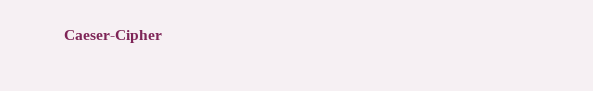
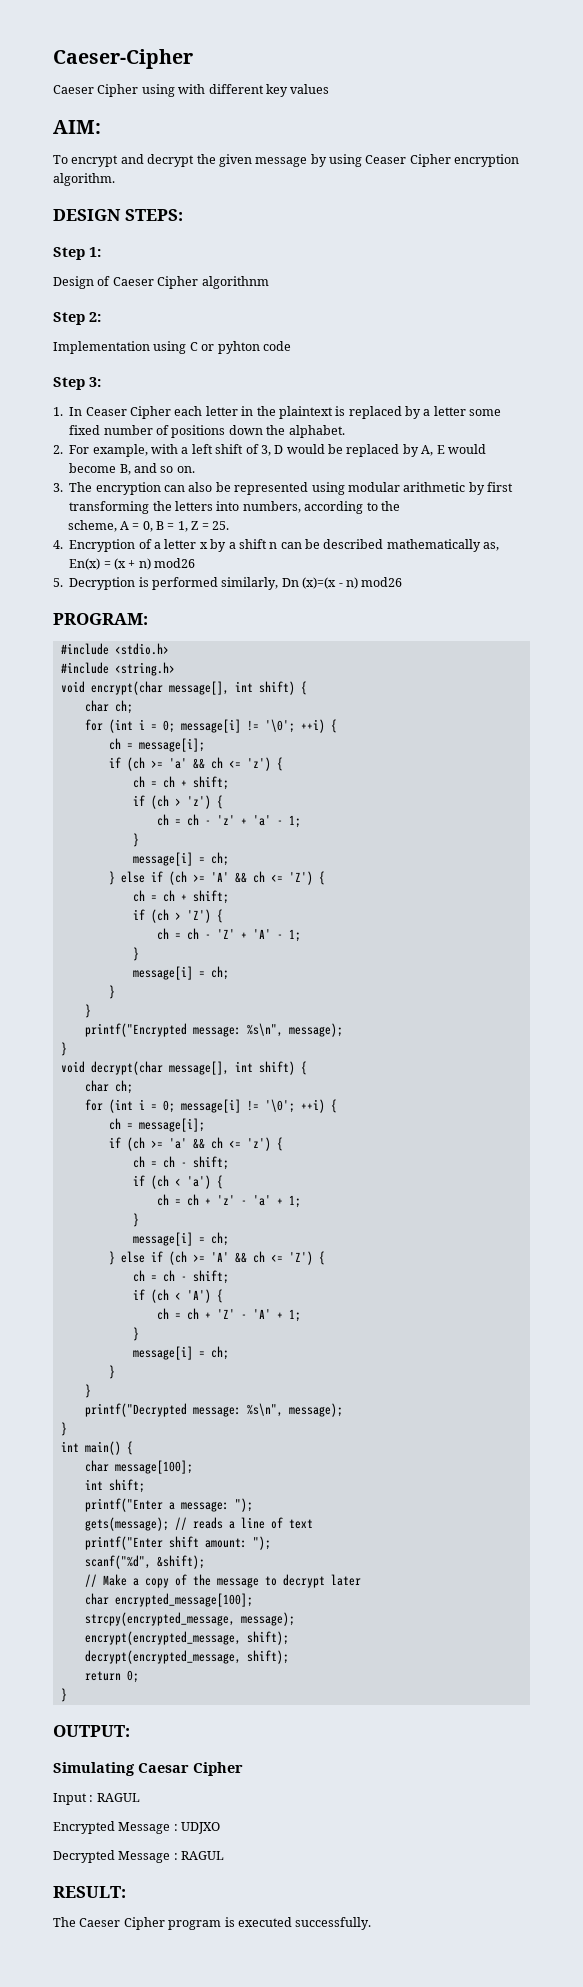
+ Caeser Cipher using with different key values
+ AIM:
+ To encrypt and decrypt the given message by using Ceaser Cipher encryption algorithm.
+ DESIGN STEPS:
+ Step 1:
+ Design of Caeser Cipher algorithnm
+ Step 2:
+ Implementation using C or pyhton code
+ Step 3:
+ 1. In Ceaser Cipher each letter in the plaintext is replaced by a letter some fixed number of positions down the alphabet.
+ 2. For example, with a left shift of 3, D would be replaced by A, E would become B, and so on.
+ 3. The encryption can also be represented using modular arithmetic by first transforming the letters into numbers, according to the
+ scheme, A = 0, B = 1, Z = 25.
+ 4. Encryption of a letter x by a shift n can be described mathematically as, En(x) = (x + n) mod26
+ 5. Decryption is performed similarly, Dn (x)=(x - n) mod26
+ PROGRAM:
+ #include <stdio.h>
+ #include <string.h>
+ void encrypt(char message[], int shift) {
+ char ch;
+ for (int i = 0; message[i] != '\0'; ++i) {
+ ch = message[i];
+ if (ch >= 'a' && ch <= 'z') {
+ ch = ch + shift;
+ if (ch > 'z') {
+ ch = ch - 'z' + 'a' - 1;
+ }
+ message[i] = ch;
+ } else if (ch >= 'A' && ch <= 'Z') {
+ ch = ch + shift;
+ if (ch > 'Z') {
+ ch = ch - 'Z' + 'A' - 1;
+ }
+ message[i] = ch;
+ }
+ }
+ printf("Encrypted message: %s\n", message);
+ }
+ void decrypt(char message[], int shift) {
+ char ch;
+ for (int i = 0; message[i] != '\0'; ++i) {
+ ch = message[i];
+ if (ch >= 'a' && ch <= 'z') {
+ ch = ch - shift;
+ if (ch < 'a') {
+ ch = ch + 'z' - 'a' + 1;
+ }
+ message[i] = ch;
+ } else if (ch >= 'A' && ch <= 'Z') {
+ ch = ch - shift;
+ if (ch < 'A') {
+ ch = ch + 'Z' - 'A' + 1;
+ }
+ message[i] = ch;
+ }
+ }
+ printf("Decrypted message: %s\n", message);
+ }
+ int main() {
+ char message[100];
+ int shift;
+ printf("Enter a message: ");
+ gets(message); // reads a line of text
+ printf("Enter shift amount: ");
+ scanf("%d", &shift);
+ // Make a copy of the message to decrypt later
+ char encrypted_message[100];
+ strcpy(encrypted_message, message);
+ encrypt(encrypted_message, shift);
+ decrypt(encrypted_message, shift);
+ return 0;
+ }
+ OUTPUT:
+ Simulating Caesar Cipher
+ Input : RAGUL
+ Encrypted Message : UDJXO
+ Decrypted Message : RAGUL
+ RESULT:
+ The Caeser Cipher program is executed successfully.

